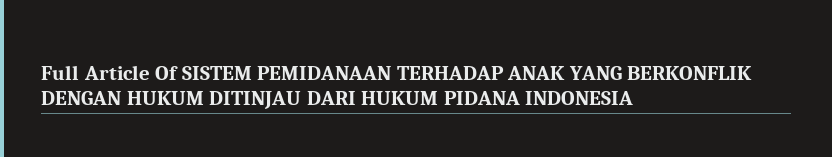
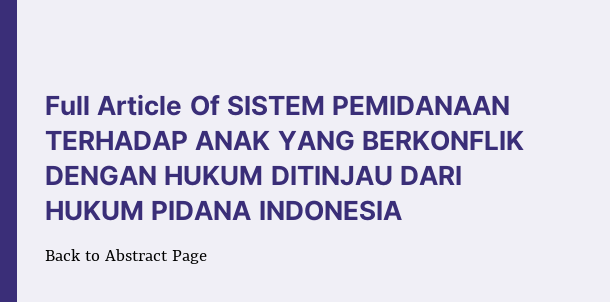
+ Back to Abstract Page

